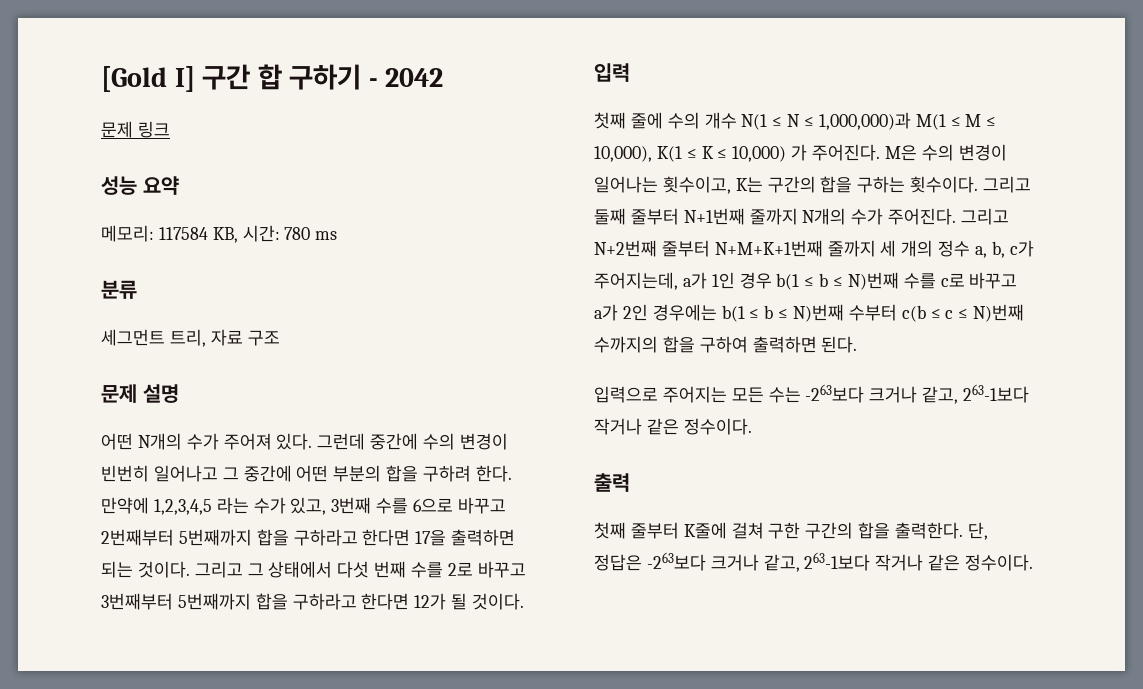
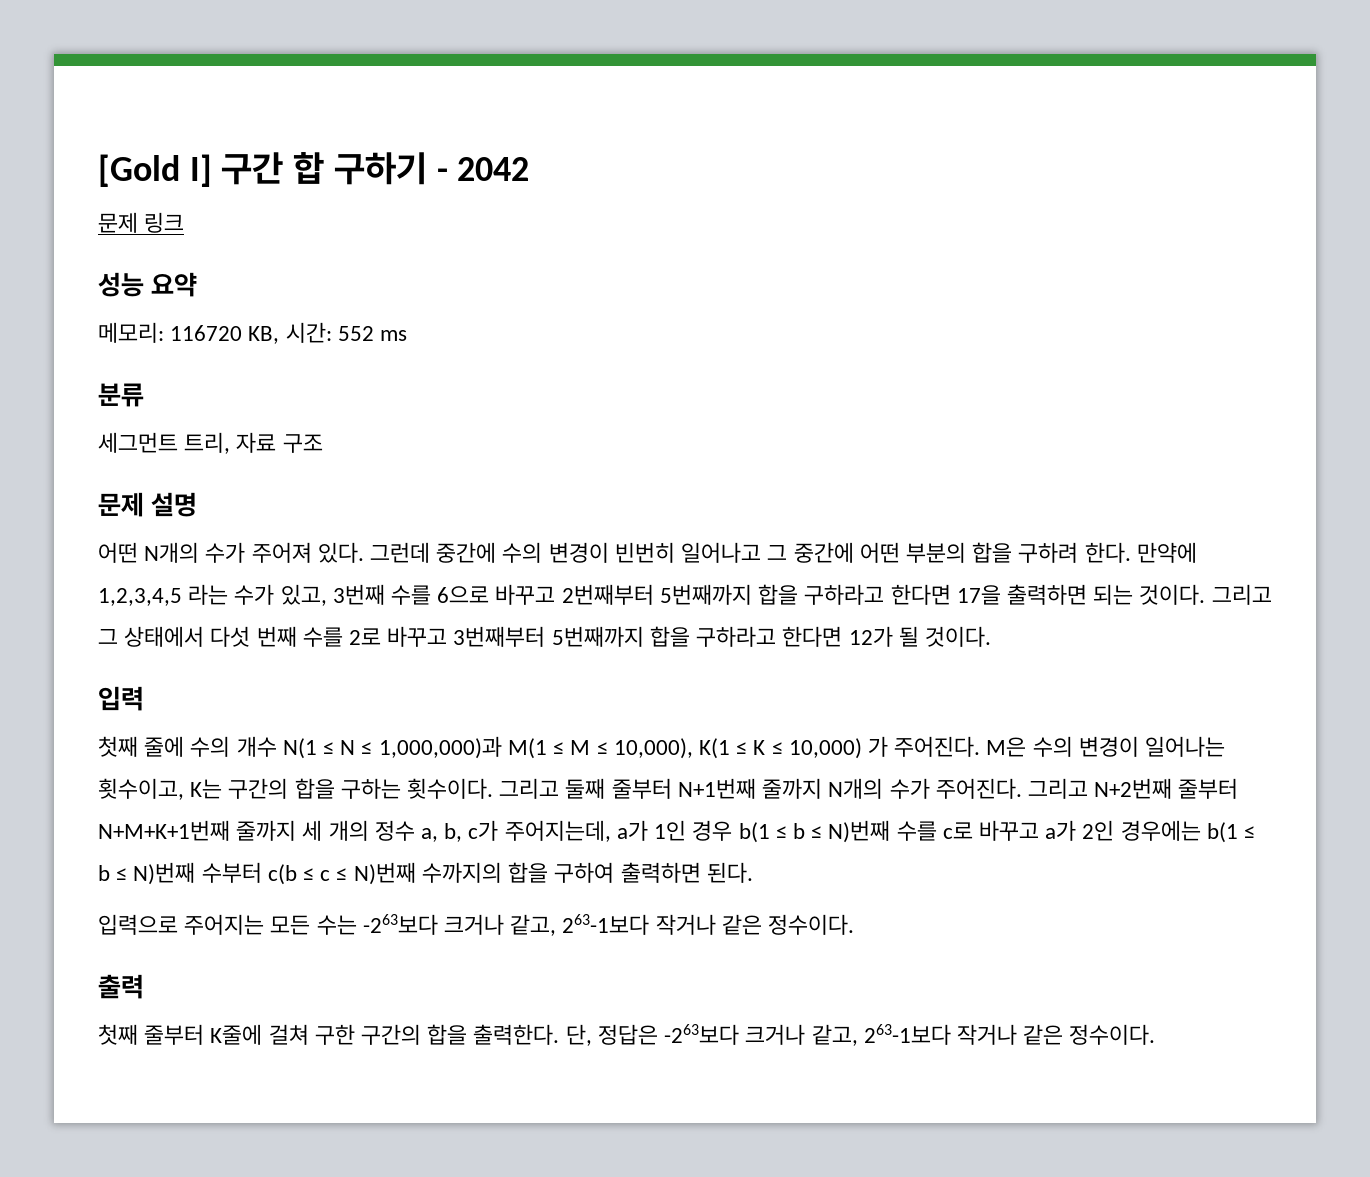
- 메모리: 117584 KB, 시간: 780 ms
+ 메모리: 116720 KB, 시간: 552 ms

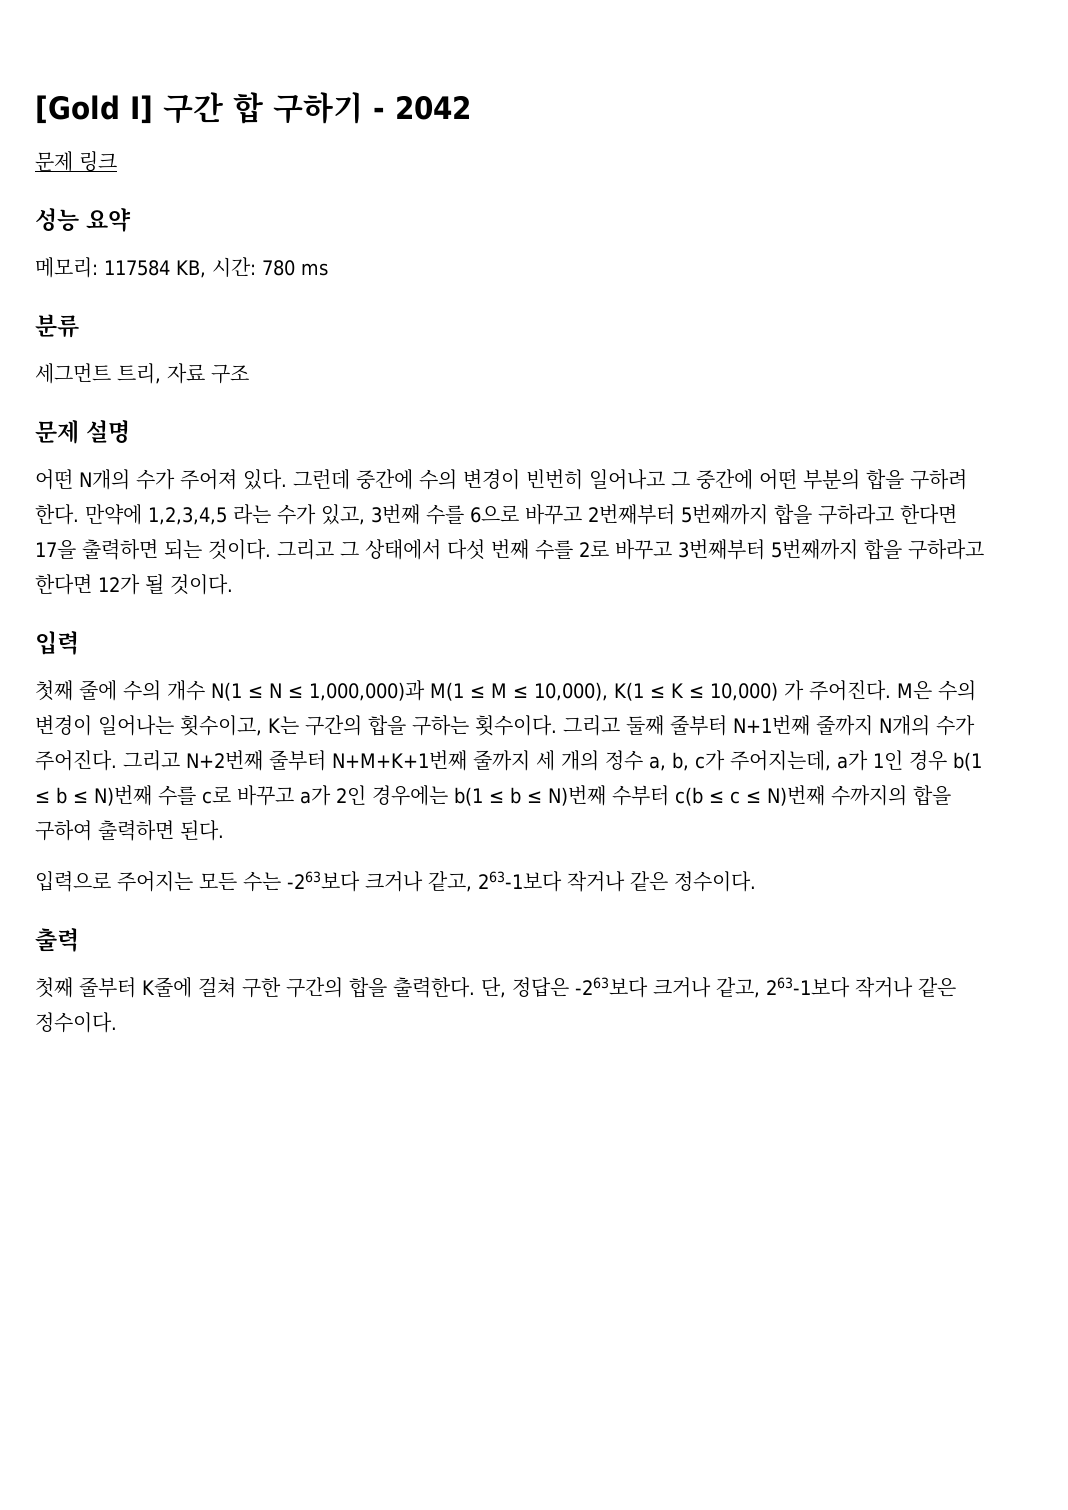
- 메모리: 116720 KB, 시간: 552 ms
+ 메모리: 117584 KB, 시간: 780 ms

